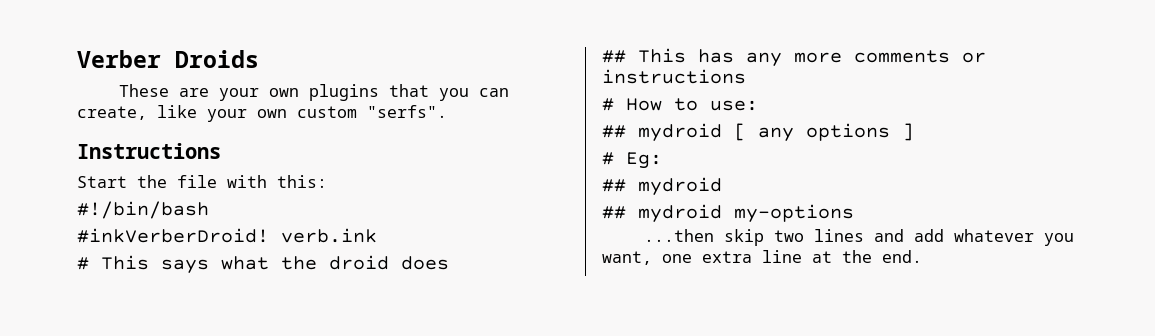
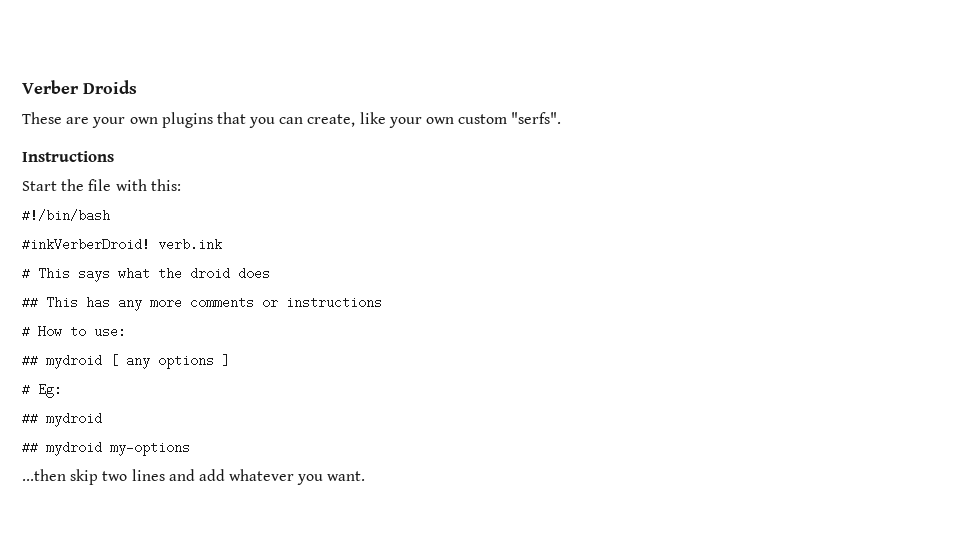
- ...then skip two lines and add whatever you want, one extra line at the end.
+ ...then skip two lines and add whatever you want.

